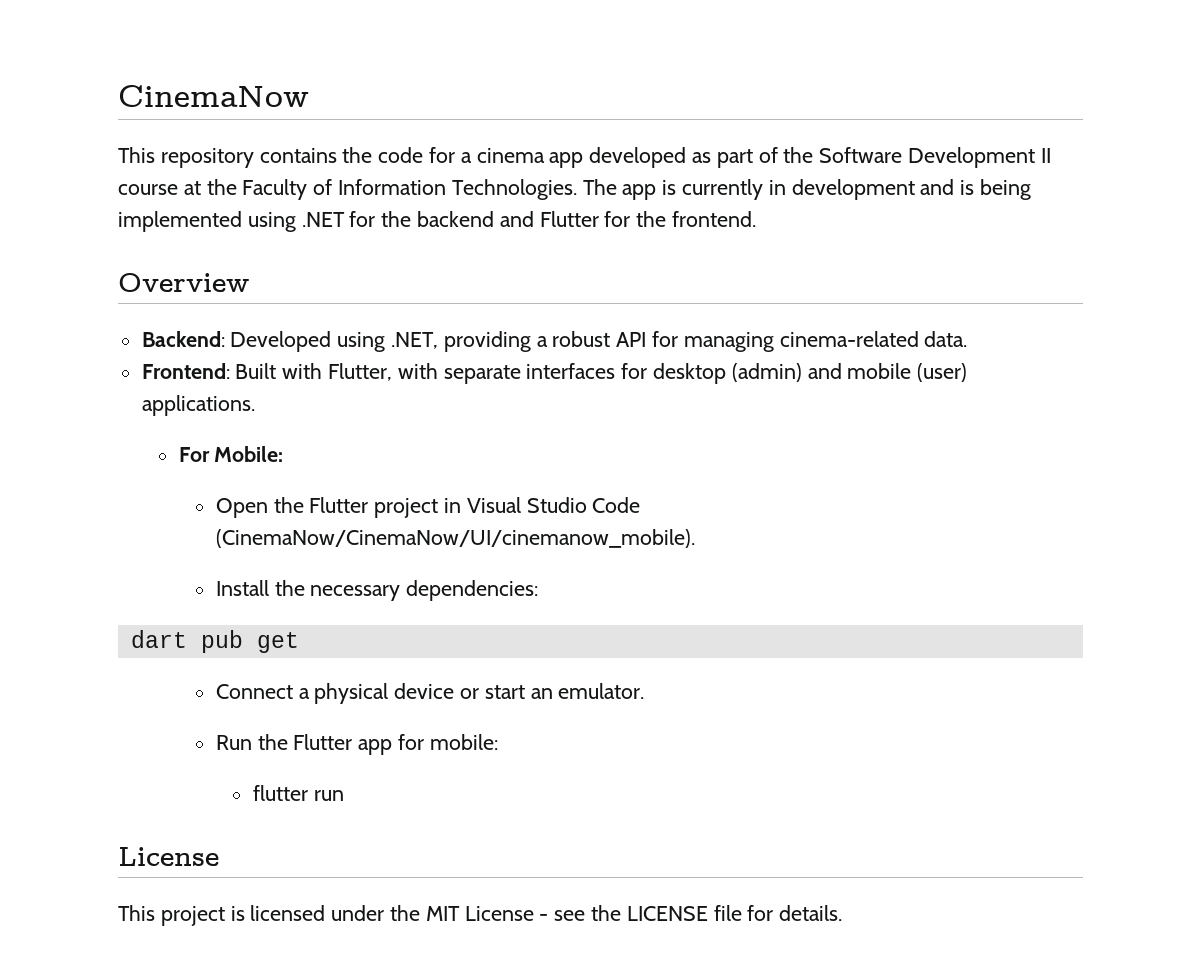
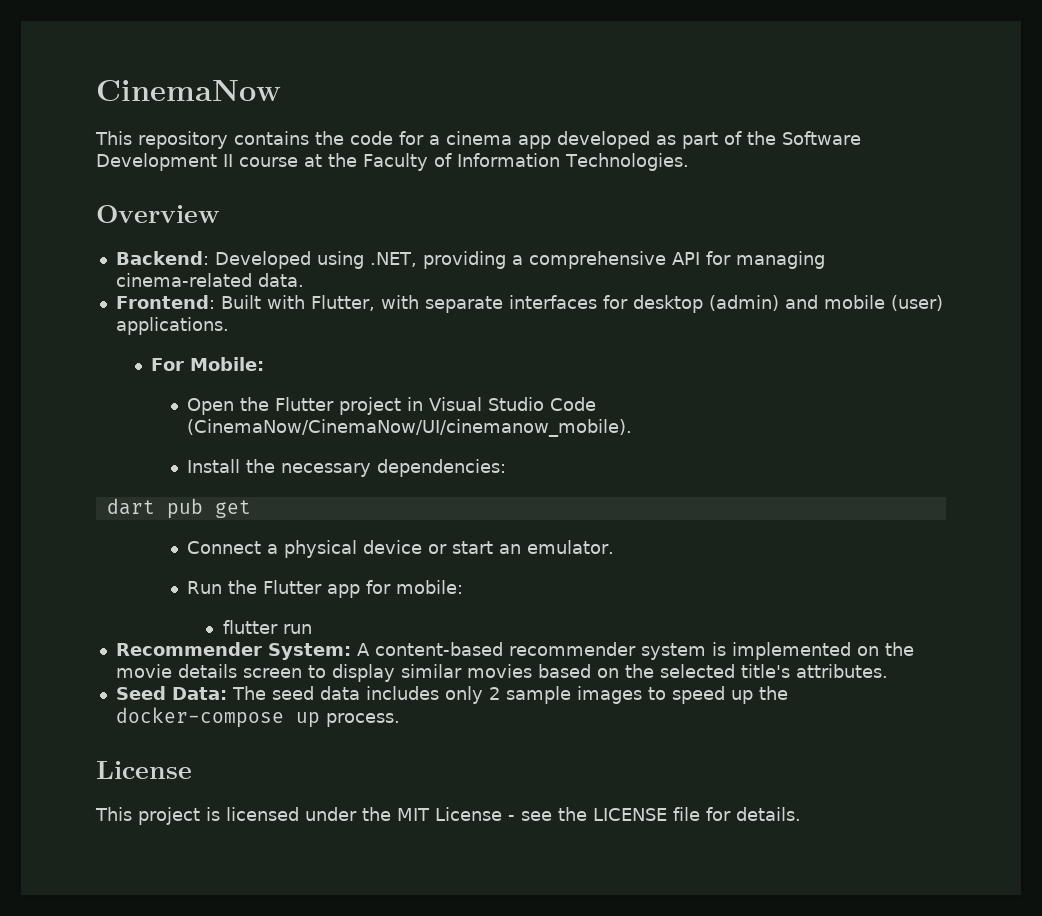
- The app is currently in development and is being implemented using .NET for the backend and Flutter for the frontend.
- Backend: Developed using .NET, providing a robust API for managing cinema-related data.
+ Backend: Developed using .NET, providing a comprehensive API for managing cinema-related data.
+ Recommender System: A content-based recommender system is implemented on the movie details screen to display similar movies based on the selected title's attributes.
+ Seed Data: The seed data includes only 2 sample images to speed up the docker-compose up process.

